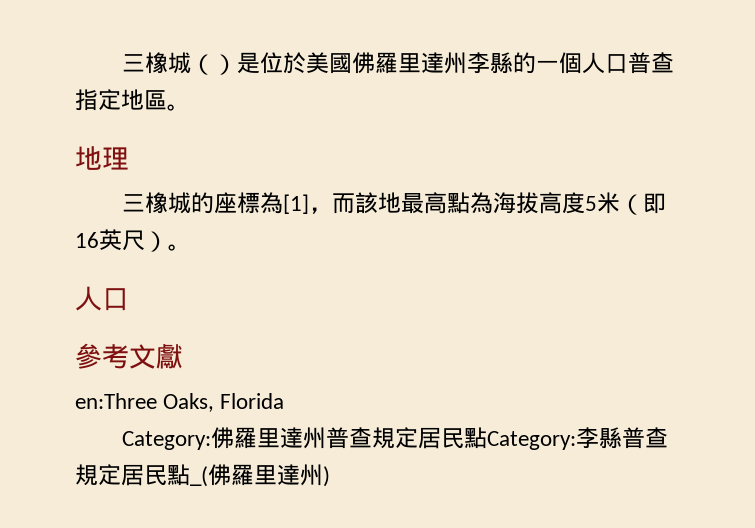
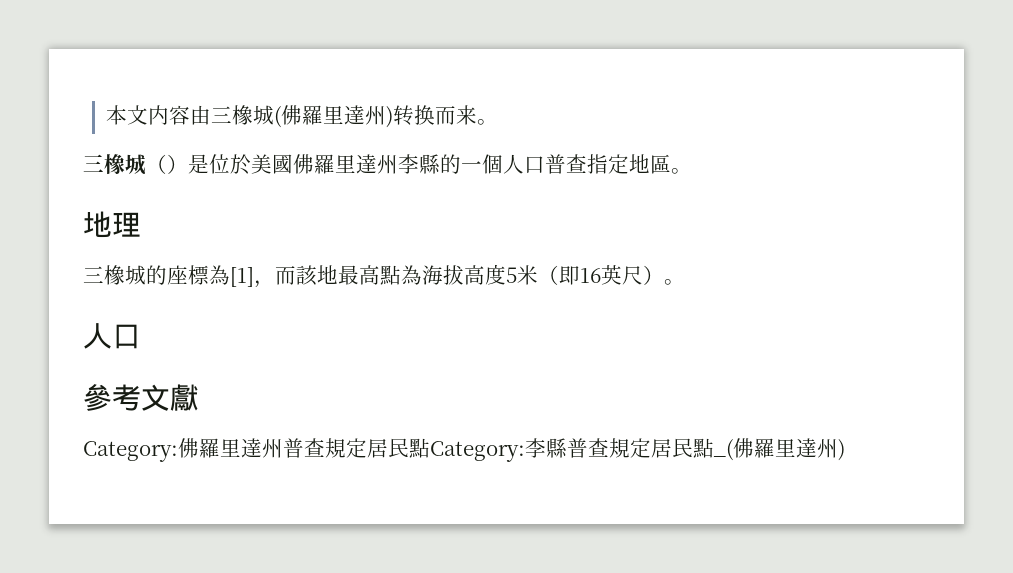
+ 本文内容由三橡城(佛羅里達州)转换而来。
- en:Three Oaks, Florida

